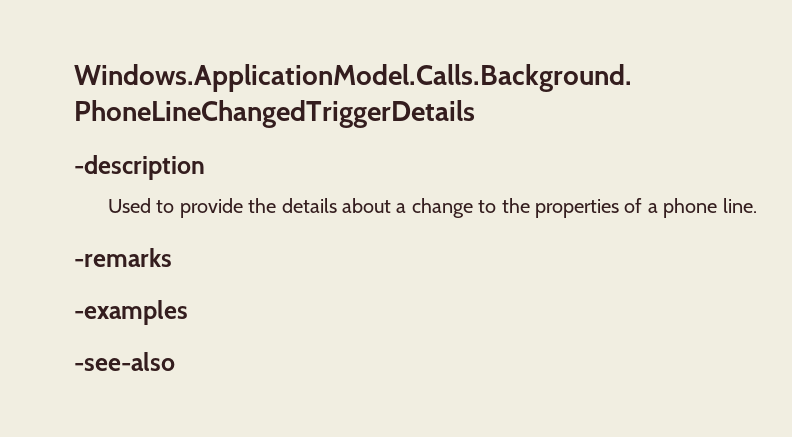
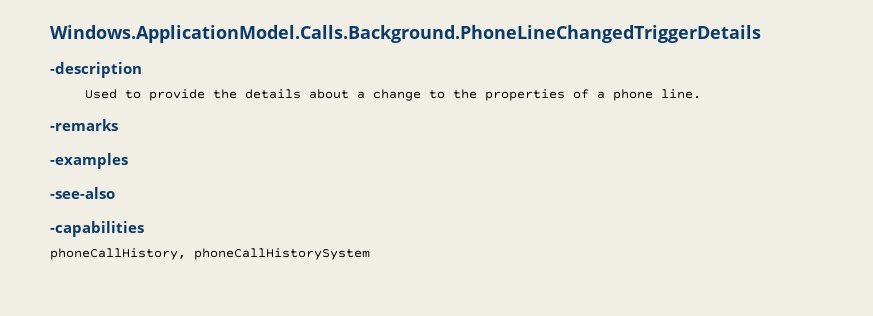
+ -capabilities
+ phoneCallHistory, phoneCallHistorySystem

